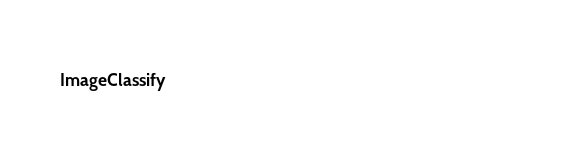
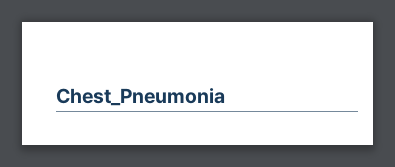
- ImageClassify
+ Chest_Pneumonia

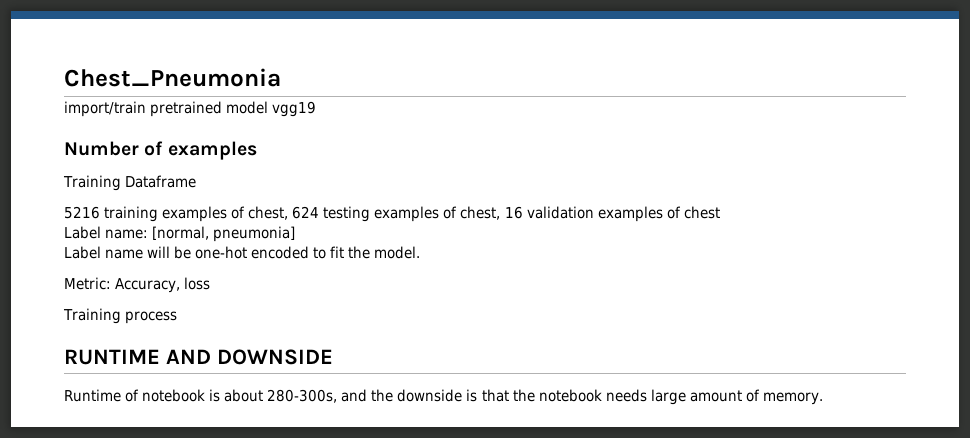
+ import/train pretrained model vgg19
+ Number of examples
+ Training Dataframe
+ 5216 training examples of chest, 624 testing examples of chest, 16 validation examples of chest
+ Label name: [normal, pneumonia]
+ Label name will be one-hot encoded to fit the model.
+ Metric: Accuracy, loss
+ Training process
+ RUNTIME AND DOWNSIDE
+ Runtime of notebook is about 280-300s, and the downside is that the notebook needs large amount of memory.

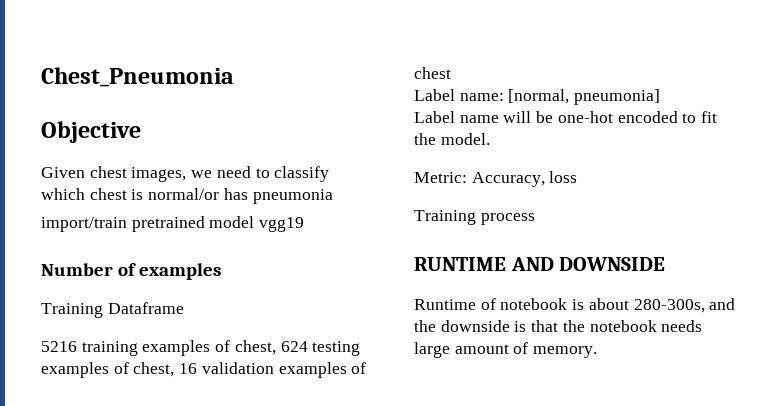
+ Objective
+ Given chest images, we need to classify which chest is normal/or has pneumonia

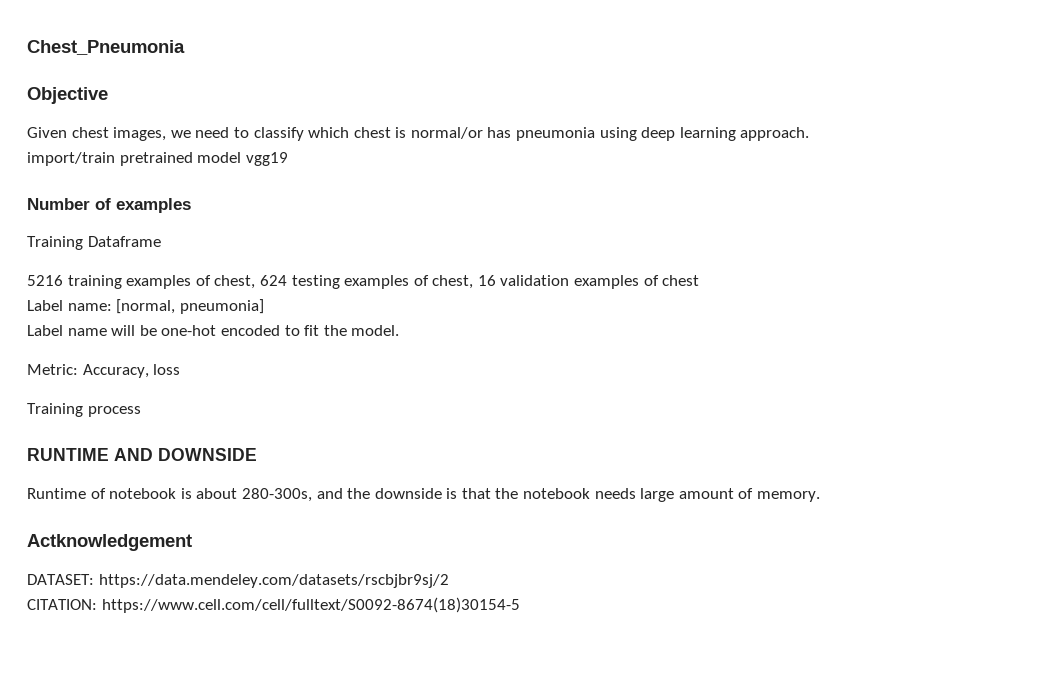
- Given chest images, we need to classify which chest is normal/or has pneumonia
+ Given chest images, we need to classify which chest is normal/or has pneumonia using deep learning approach.
+ Actknowledgement
+ DATASET: https://data.mendeley.com/datasets/rscbjbr9sj/2
+ CITATION: https://www.cell.com/cell/fulltext/S0092-8674(18)30154-5

